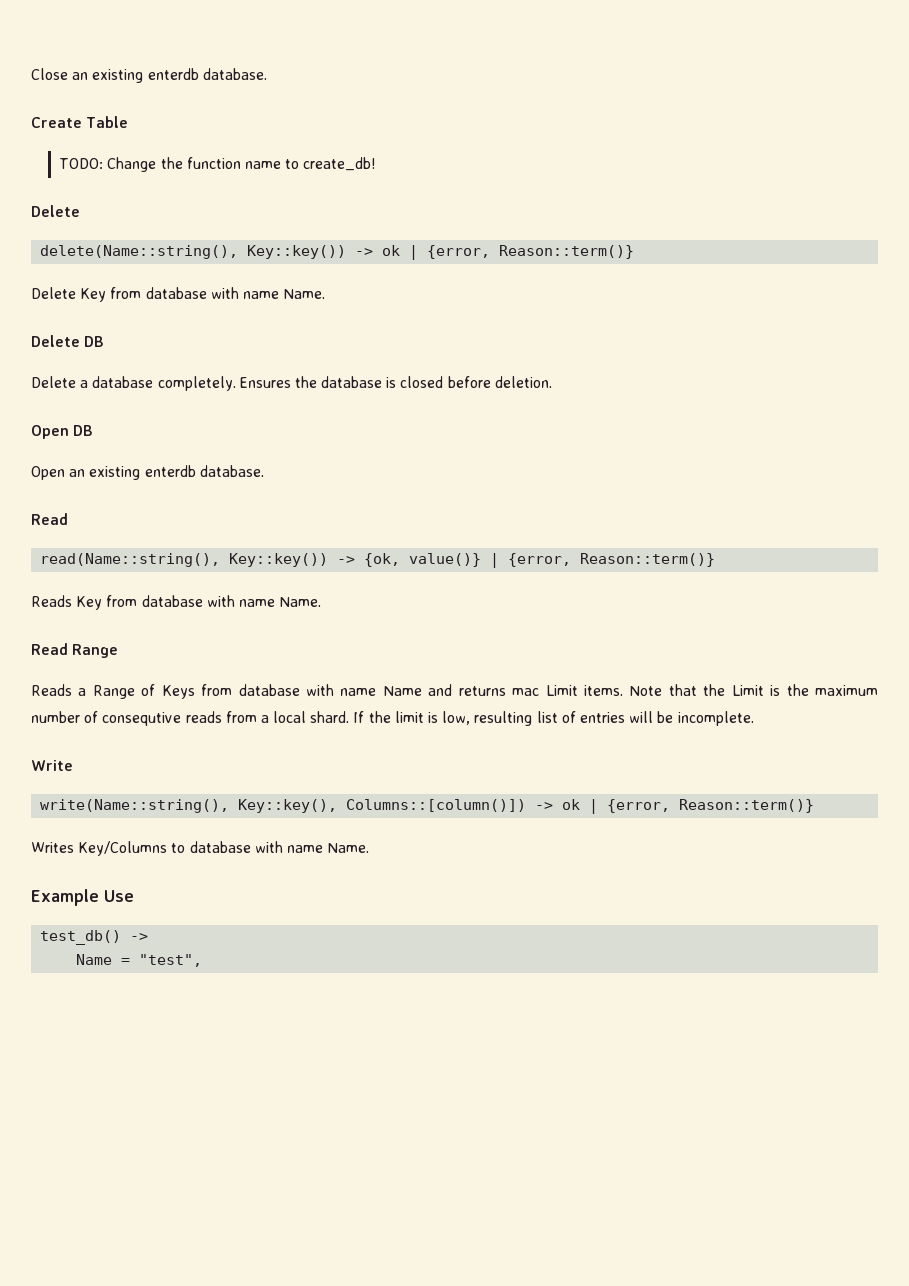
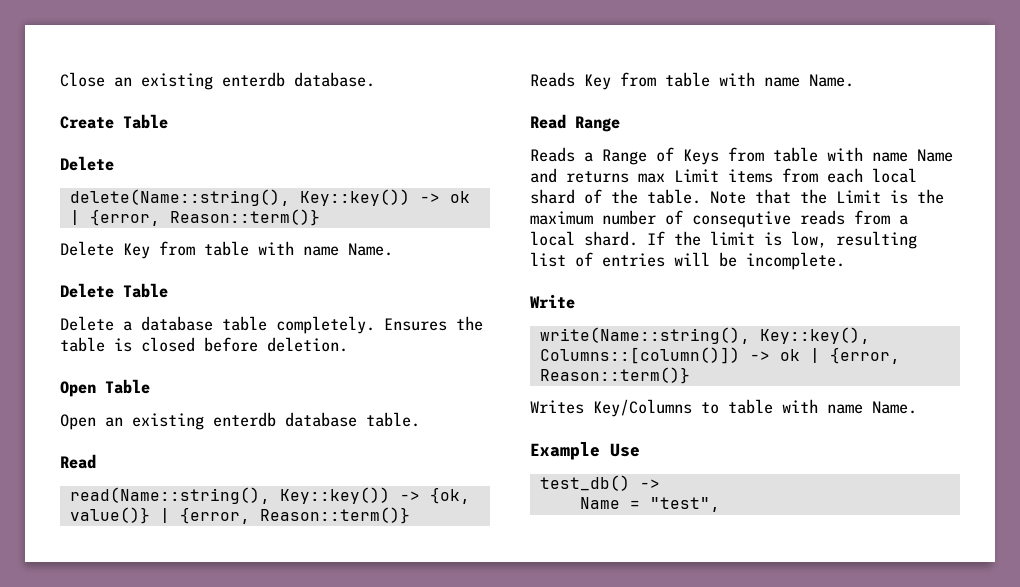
- TODO: Change the function name to create_db!
- Delete Key from database with name Name.
+ Delete Key from table with name Name.
- Delete DB
+ Delete Table
- Delete a database completely.
+ Delete a database table completely.
- Ensures the database is closed before deletion.
+ Ensures the table is closed before deletion.
- Open DB
+ Open Table
- Open an existing enterdb database.
+ Open an existing enterdb database table.
- Reads Key from database with name Name.
+ Reads Key from table with name Name.
- Reads a Range of Keys from database with name Name and returns mac Limit items.
+ Reads a Range of Keys from table with name Name and returns max Limit items from each local shard of the table.
- Writes Key/Columns to database with name Name.
+ Writes Key/Columns to table with name Name.

